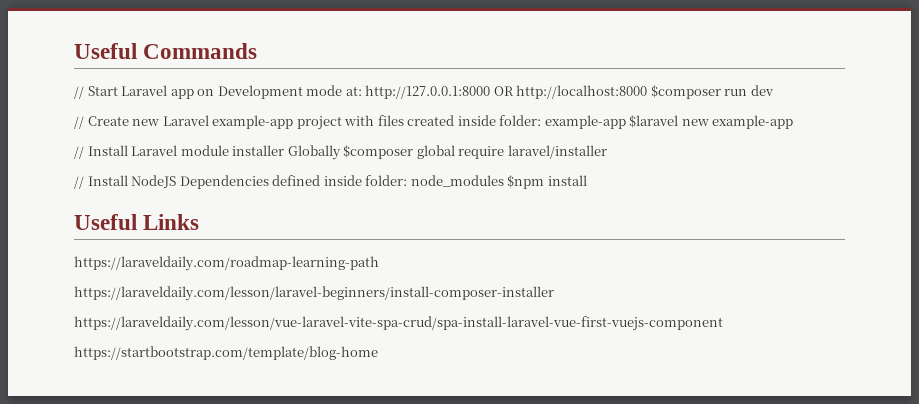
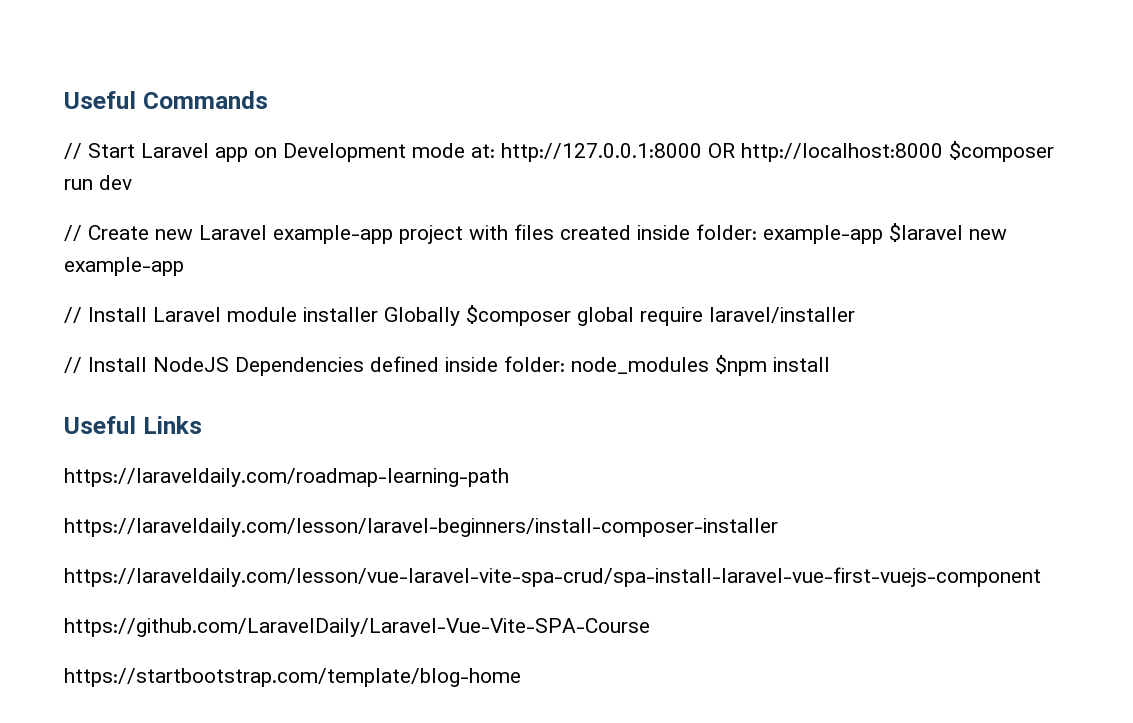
+ https://github.com/LaravelDaily/Laravel-Vue-Vite-SPA-Course

